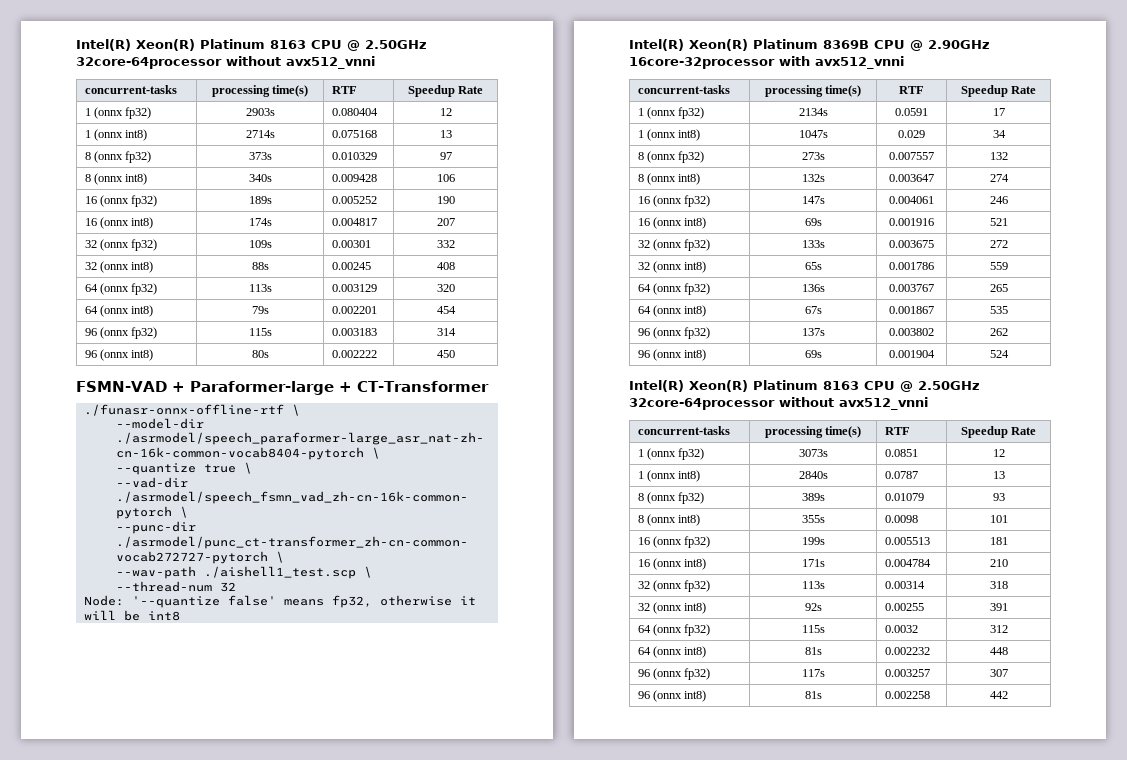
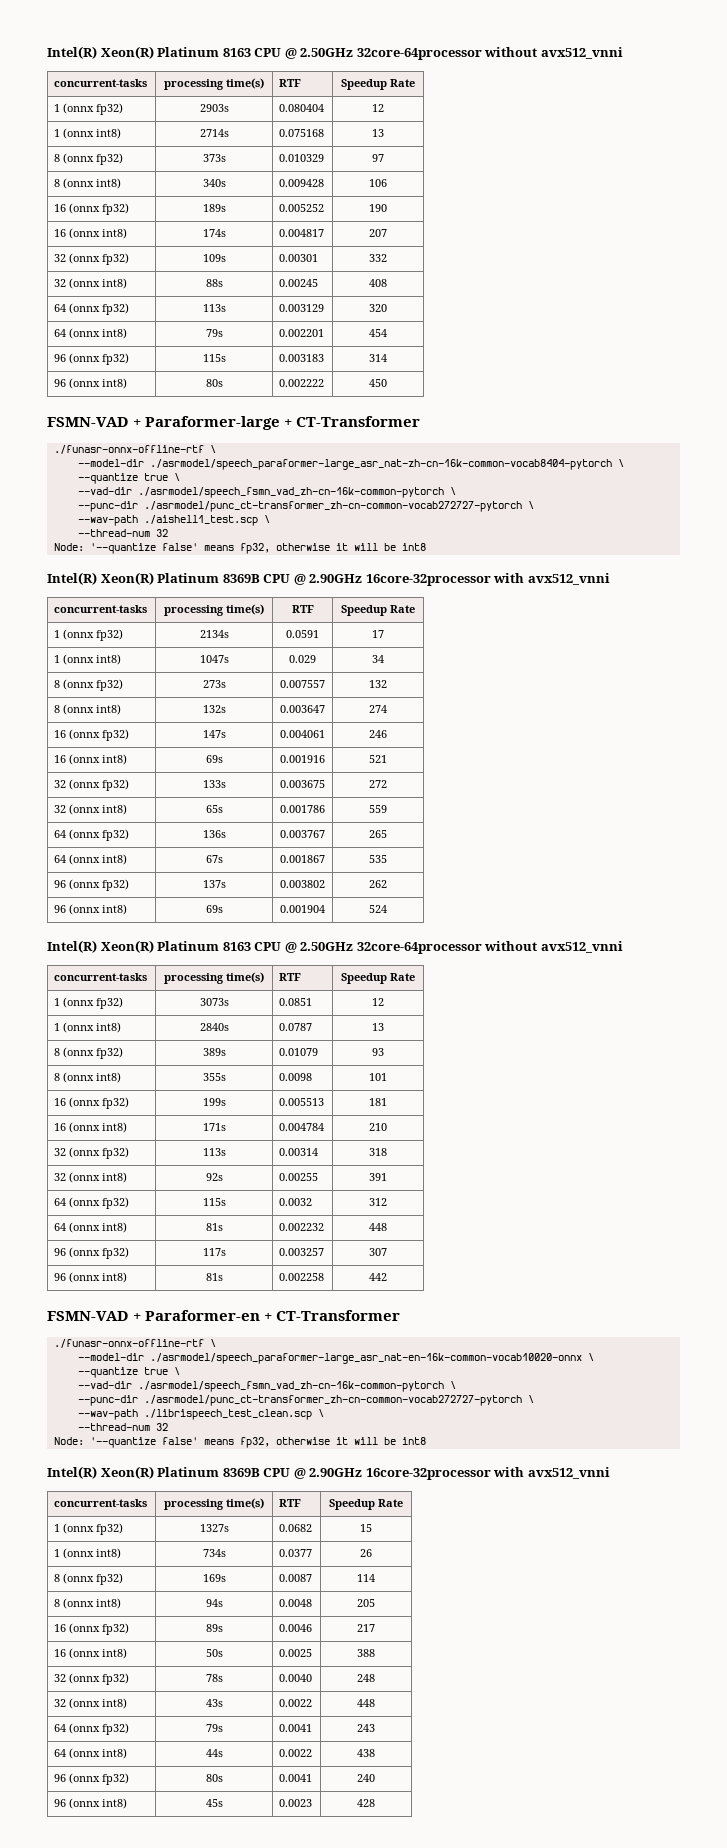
+ FSMN-VAD + Paraformer-en + CT-Transformer
+ ./funasr-onnx-offline-rtf \
+ --model-dir ./asrmodel/speech_paraformer-large_asr_nat-en-16k-common-vocab10020-onnx \
+ --quantize true \
+ --vad-dir ./asrmodel/speech_fsmn_vad_zh-cn-16k-common-pytorch \
+ --punc-dir ./asrmodel/punc_ct-transformer_zh-cn-common-vocab272727-pytorch \
+ --wav-path ./librispeech_test_clean.scp \
+ --thread-num 32
+ Node: '--quantize false' means fp32, otherwise it will be int8
+ Intel(R) Xeon(R) Platinum 8369B CPU @ 2.90GHz 16core-32processor with avx512_vnni
+ concurrent-tasks | processing time(s) | RTF | Speedup Rate
+ 1 (onnx fp32) | 1327s | 0.0682 | 15
+ 1 (onnx int8) | 734s | 0.0377 | 26
+ 8 (onnx fp32) | 169s | 0.0087 | 114
+ 8 (onnx int8) | 94s | 0.0048 | 205
+ 16 (onnx fp32) | 89s | 0.0046 | 217
+ 16 (onnx int8) | 50s | 0.0025 | 388
+ 32 (onnx fp32) | 78s | 0.0040 | 248
+ 32 (onnx int8) | 43s | 0.0022 | 448
+ 64 (onnx fp32) | 79s | 0.0041 | 243
+ 64 (onnx int8) | 44s | 0.0022 | 438
+ 96 (onnx fp32) | 80s | 0.0041 | 240
+ 96 (onnx int8) | 45s | 0.0023 | 428

